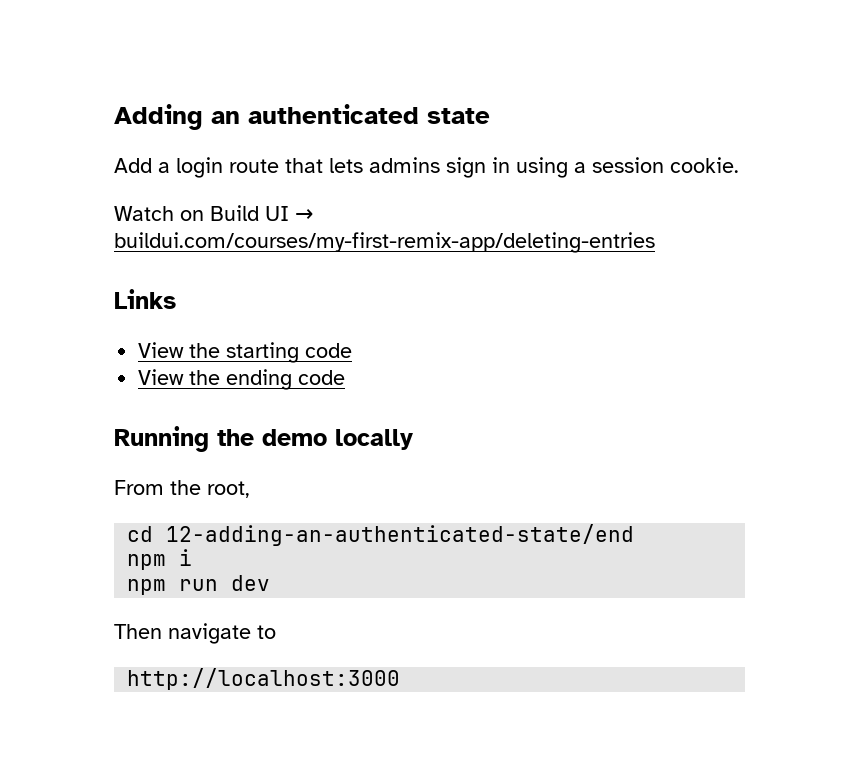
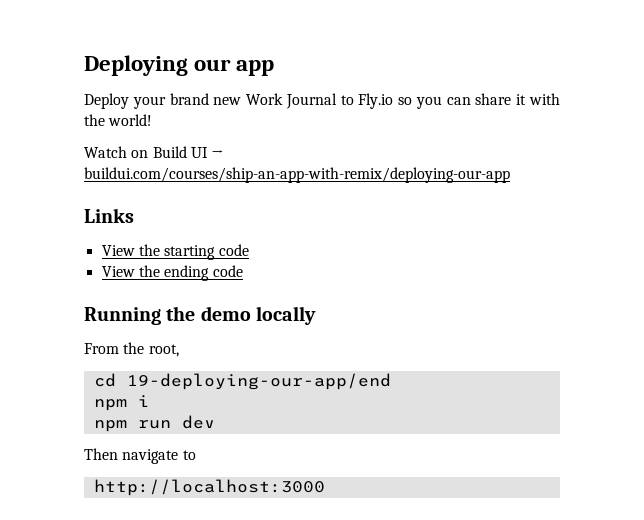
- Adding an authenticated state
- Add a login route that lets admins sign in using a session cookie.
+ Deploying our app
+ Deploy your brand new Work Journal to Fly.io so you can share it with the world!
- Watch on Build UI → buildui.com/courses/my-first-remix-app/deleting-entries
+ Watch on Build UI → buildui.com/courses/ship-an-app-with-remix/deploying-our-app
- cd 12-adding-an-authenticated-state/end
+ cd 19-deploying-our-app/end

